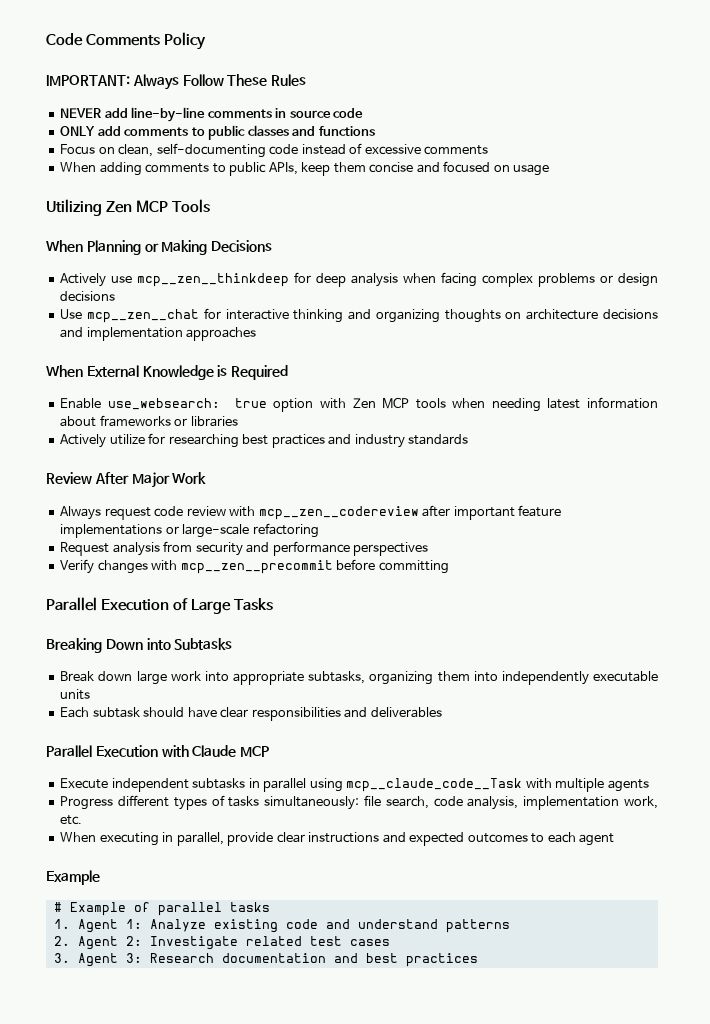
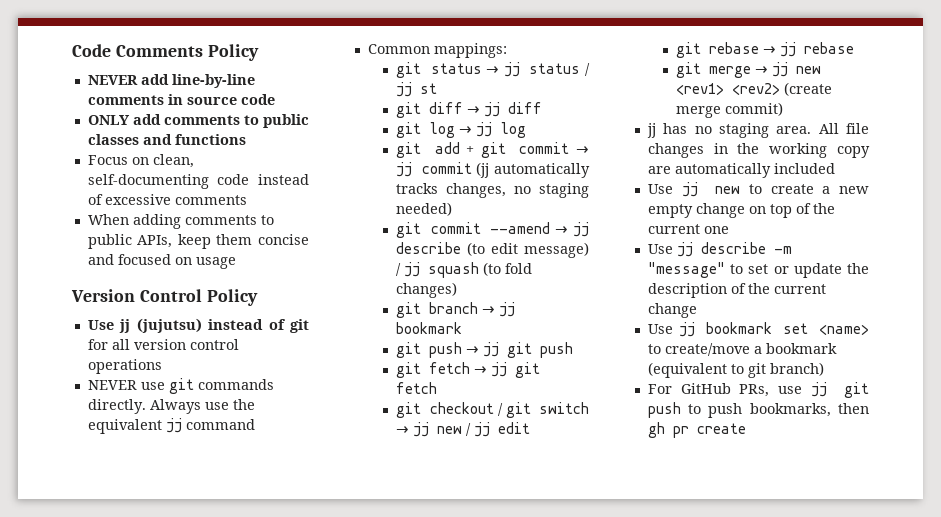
- IMPORTANT: Always Follow These Rules
- Utilizing Zen MCP Tools
- When Planning or Making Decisions
- Actively use mcp__zen__thinkdeep for deep analysis when facing complex problems or design decisions
- Use mcp__zen__chat for interactive thinking and organizing thoughts on architecture decisions and implementation approaches
- When External Knowledge is Required
- Enable use_websearch: true option with Zen MCP tools when needing latest information about frameworks or libraries
- Actively utilize for researching best practices and industry standards
- Review After Major Work
- Always request code review with mcp__zen__codereview after important feature implementations or large-scale refactoring
- Request analysis from security and performance perspectives
- Verify changes with mcp__zen__precommit before committing
- Parallel Execution of Large Tasks
- Breaking Down into Subtasks
- Break down large work into appropriate subtasks, organizing them into independently executable units
- Each subtask should have clear responsibilities and deliverables
- Parallel Execution with Claude MCP
- Execute independent subtasks in parallel using mcp__claude_code__Task with multiple agents
- Progress different types of tasks simultaneously: file search, code analysis, implementation work, etc.
- When executing in parallel, provide clear instructions and expected outcomes to each agent
- Example
- # Example of parallel tasks
- 1. Agent 1: Analyze existing code and understand patterns
- 2. Agent 2: Investigate related test cases
- 3. Agent 3: Research documentation and best practices
+ Version Control Policy
+ Use jj (jujutsu) instead of git for all version control operations
+ NEVER use git commands directly. Always use the equivalent jj command
+ Common mappings:
+ git status → jj status / jj st
+ git diff → jj diff
+ git log → jj log
+ git add + git commit → jj commit (jj automatically tracks changes, no staging needed)
+ git commit --amend → jj describe (to edit message) / jj squash (to fold changes)
+ git branch → jj bookmark
+ git push → jj git push
+ git fetch → jj git fetch
+ git checkout / git switch → jj new / jj edit
+ git rebase → jj rebase
+ git merge → jj new <rev1> <rev2> (create merge commit)
+ jj has no staging area. All file changes in the working copy are automatically included
+ Use jj new to create a new empty change on top of the current one
+ Use jj describe -m "message" to set or update the description of the current change
+ Use jj bookmark set <name> to create/move a bookmark (equivalent to git branch)
+ For GitHub PRs, use jj git push to push bookmarks, then gh pr create

